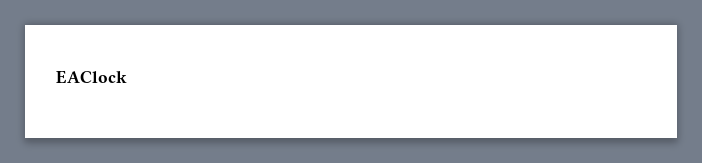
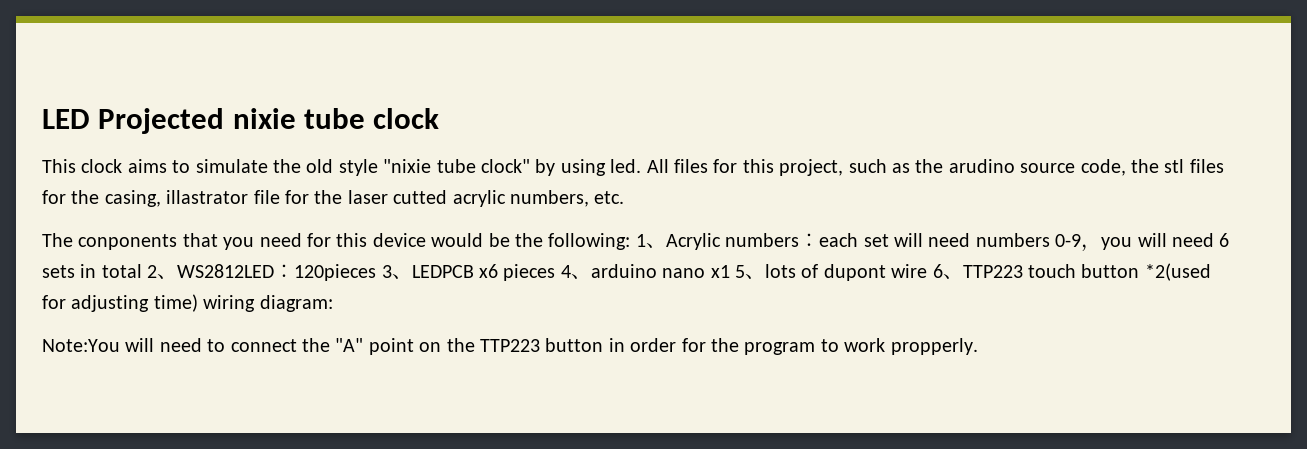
- EAClock
+ LED Projected nixie tube clock
+ This clock aims to simulate the old style "nixie tube clock" by using led. All files for this project, such as the arudino source code, the stl files for the casing, illastrator file for the laser cutted acrylic numbers, etc.
+ The conponents that you need for this device would be the following: 1、Acrylic numbers：each set will need numbers 0-9，you will need 6 sets in total 2、WS2812LED：120pieces 3、LEDPCB x6 pieces 4、arduino nano x1 5、lots of dupont wire 6、TTP223 touch button *2(used for adjusting time) wiring diagram:
+ Note:You will need to connect the "A" point on the TTP223 button in order for the program to work propperly.

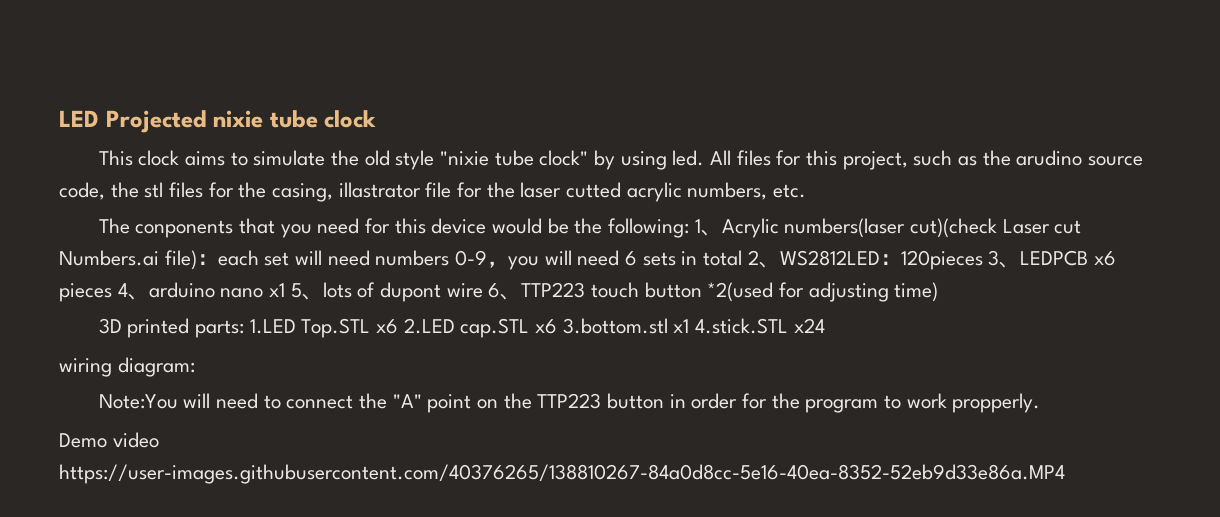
- The conponents that you need for this device would be the following: 1、Acrylic numbers：each set will need numbers 0-9，you will need 6 sets in total 2、WS2812LED：120pieces 3、LEDPCB x6 pieces 4、arduino nano x1 5、lots of dupont wire 6、TTP223 touch button *2(used for adjusting time) wiring diagram:
+ The conponents that you need for this device would be the following: 1、Acrylic numbers(laser cut)(check Laser cut Numbers.ai file)：each set will need numbers 0-9，you will need 6 sets in total 2、WS2812LED：120pieces 3、LEDPCB x6 pieces 4、arduino nano x1 5、lots of dupont wire 6、TTP223 touch button *2(used for adjusting time)
+ 3D printed parts: 1.LED Top.STL x6 2.LED cap.STL x6 3.bottom.stl x1 4.stick.STL x24
+ wiring diagram:
+ Demo video https://user-images.githubusercontent.com/40376265/138810267-84a0d8cc-5e16-40ea-8352-52eb9d33e86a.MP4

